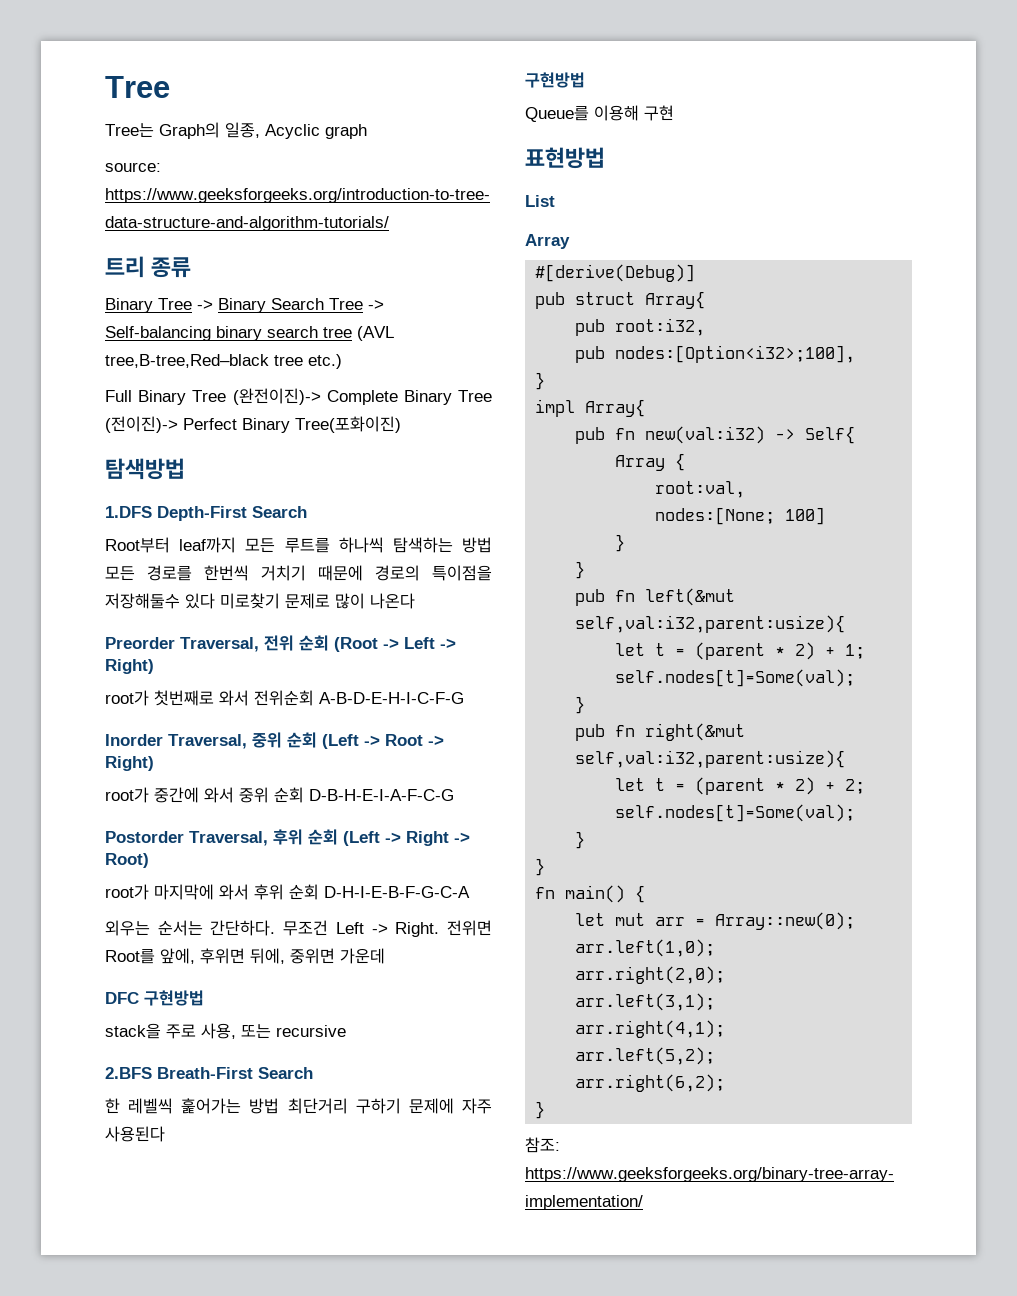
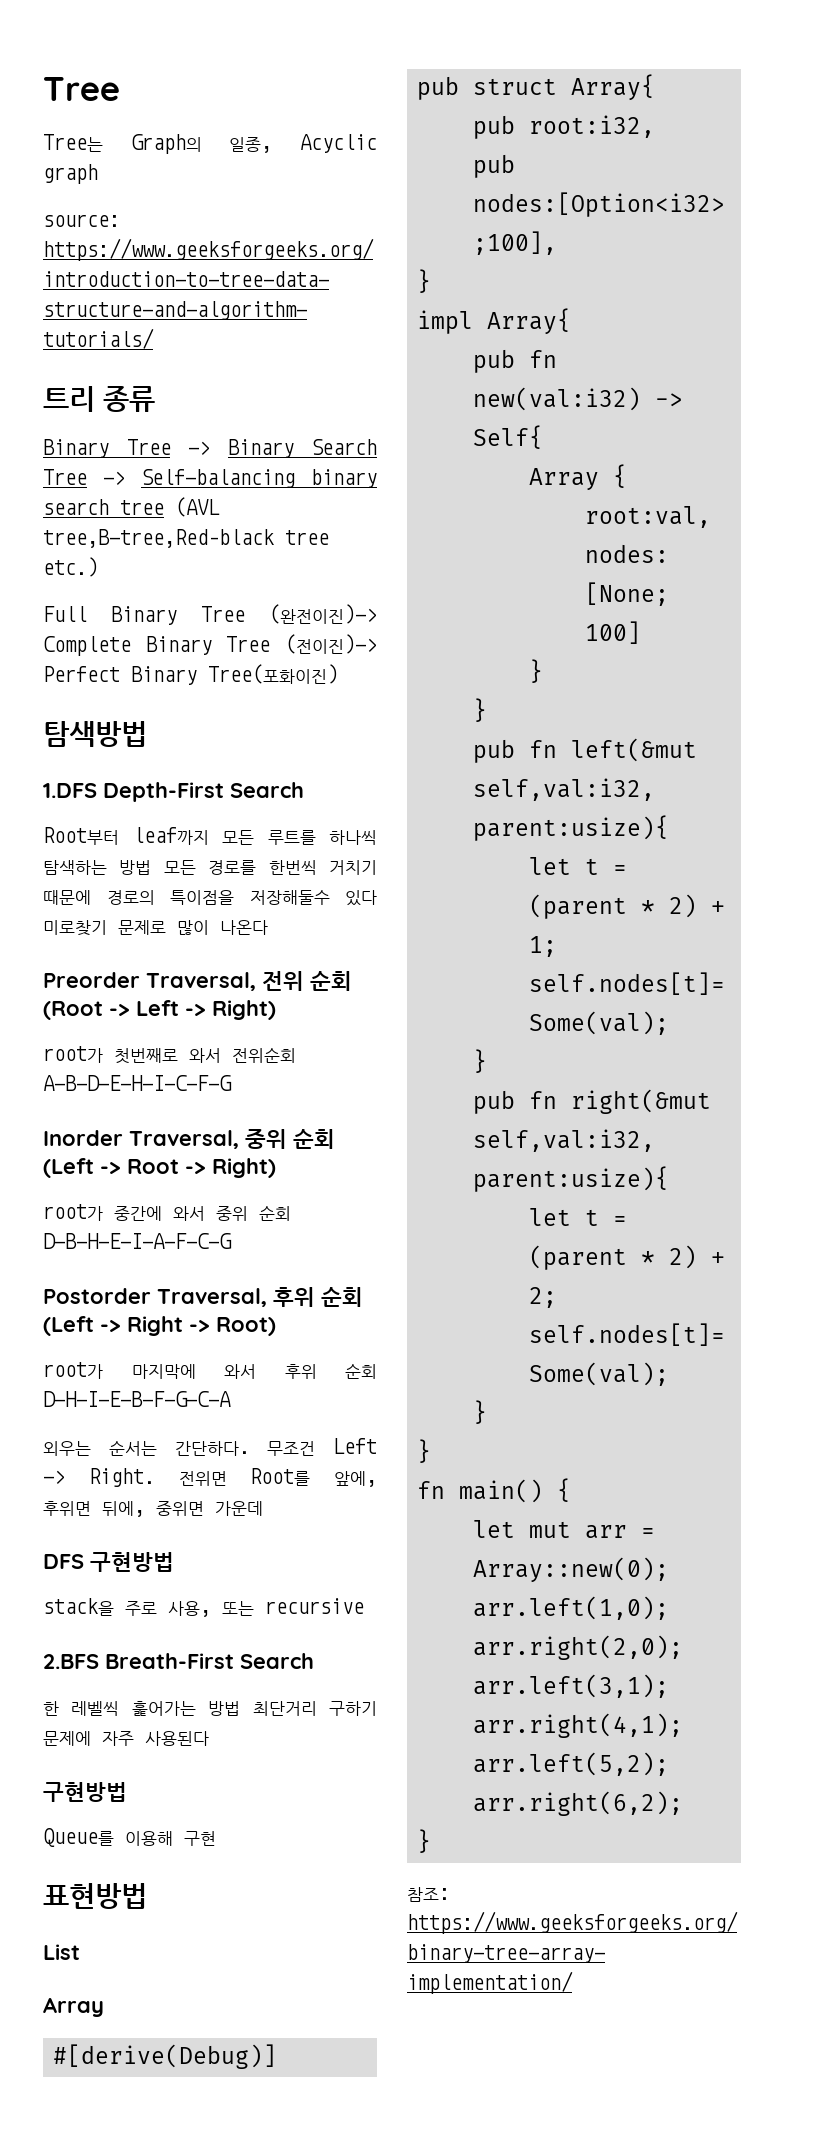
- DFC 구현방법
+ DFS 구현방법

